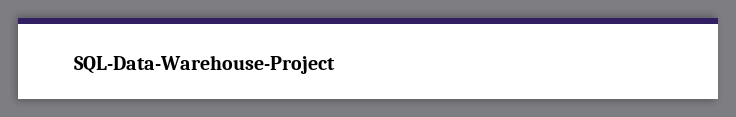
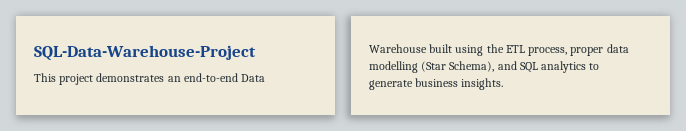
+ This project demonstrates an end-to-end Data Warehouse built using the ETL process, proper data modelling (Star Schema), and SQL analytics to generate business insights.

